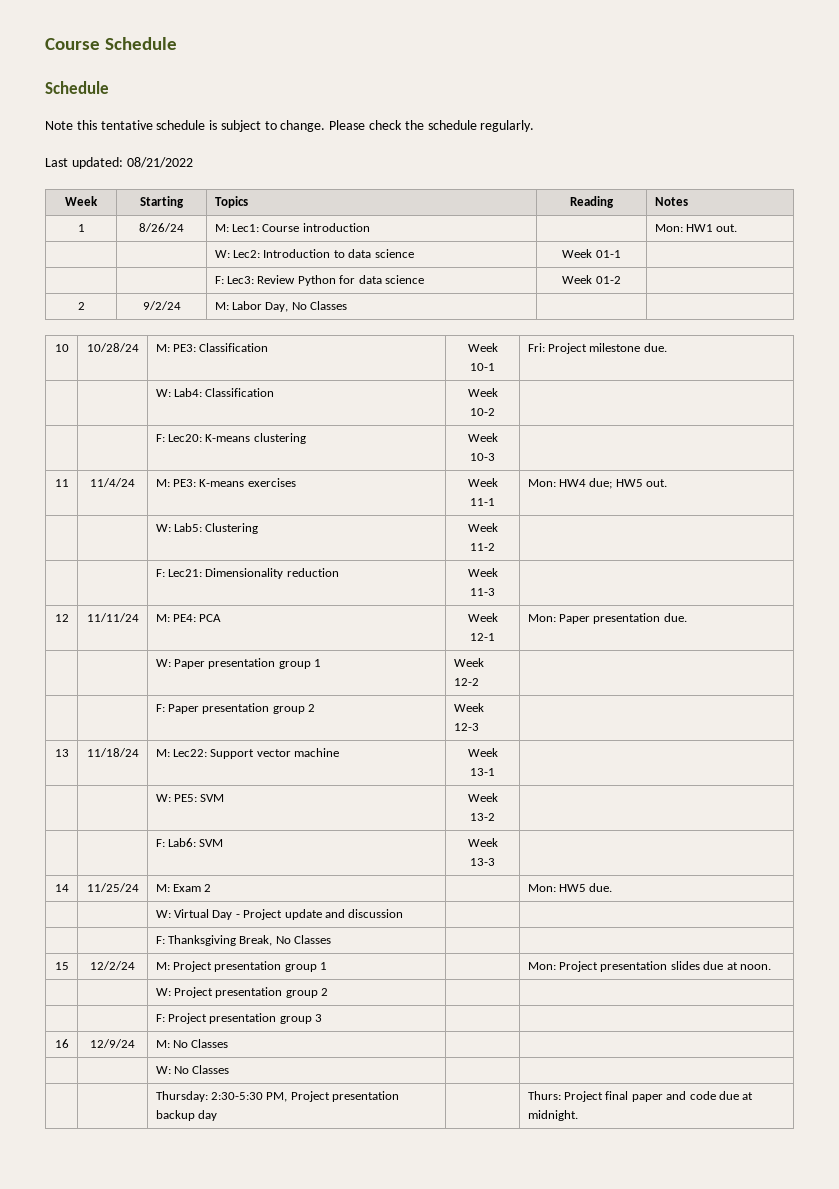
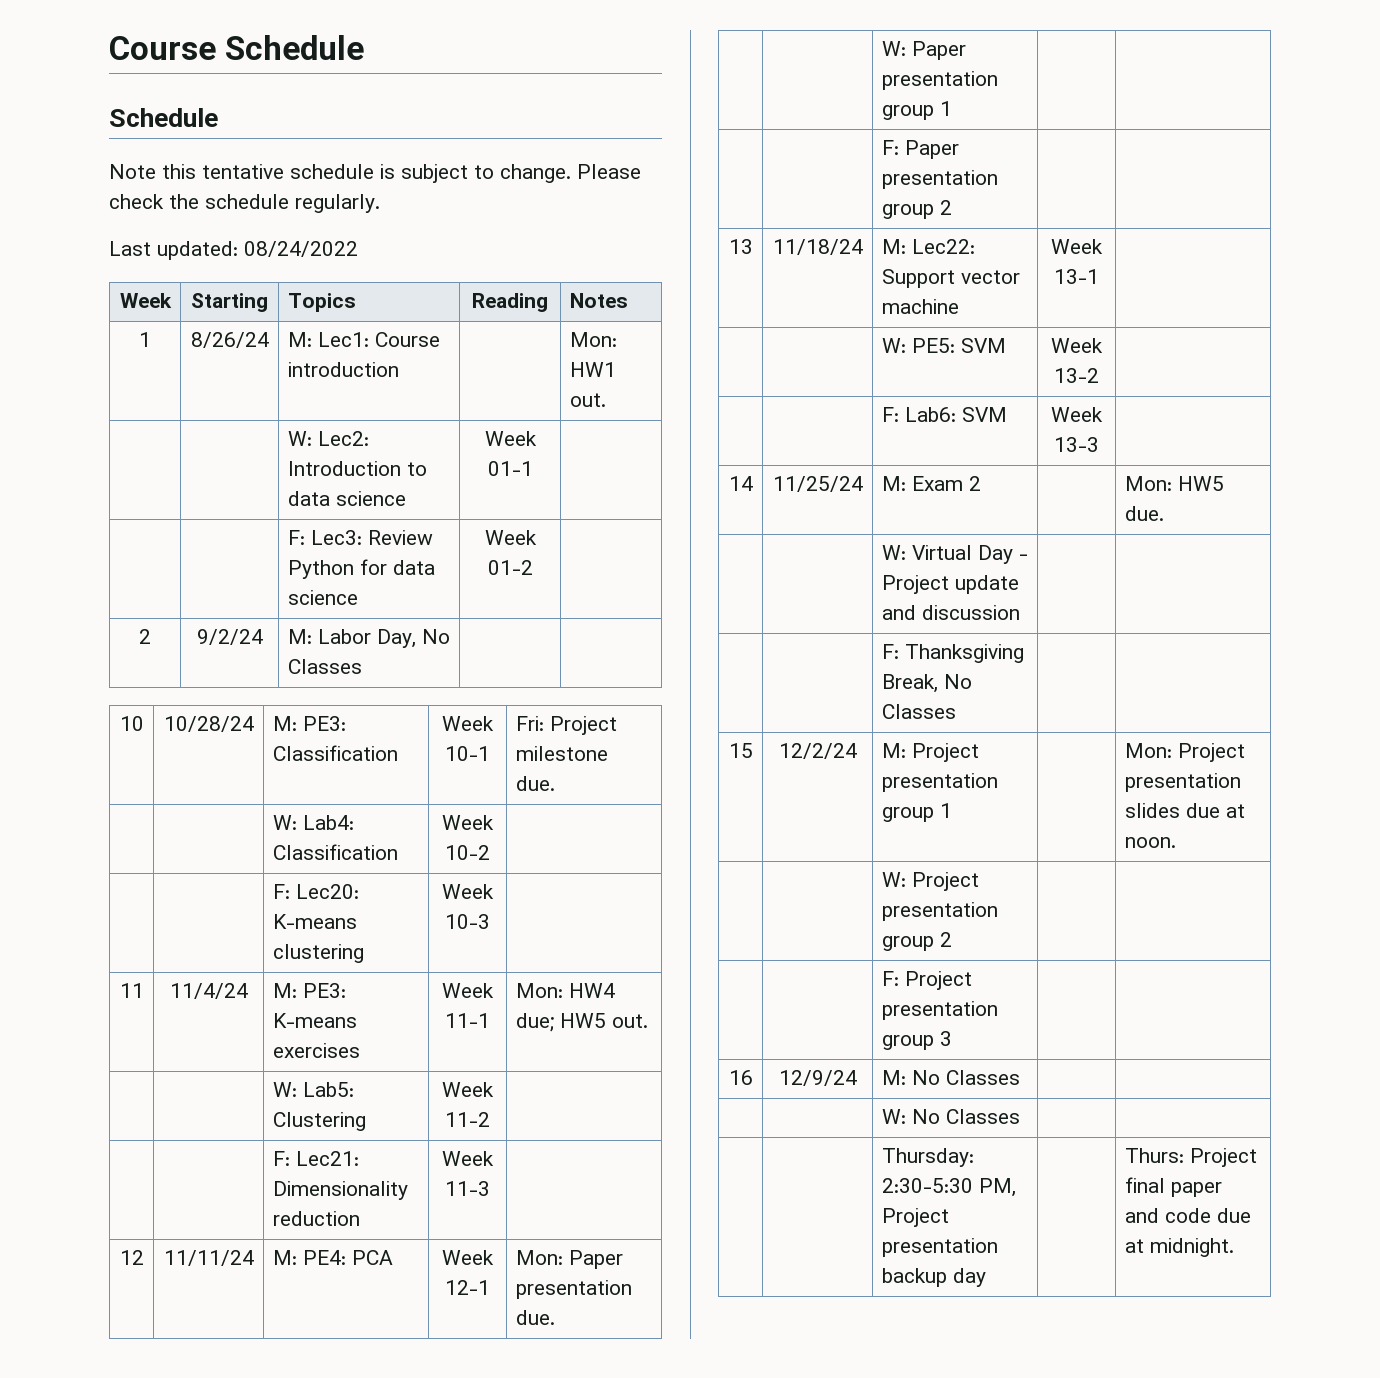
- Last updated: 08/21/2022
+ Last updated: 08/24/2022
- | | W: Paper presentation group 1 | Week 12-2 |
+ | | W: Paper presentation group 1 | |
- | | F: Paper presentation group 2 | Week 12-3 |
+ | | F: Paper presentation group 2 | |

